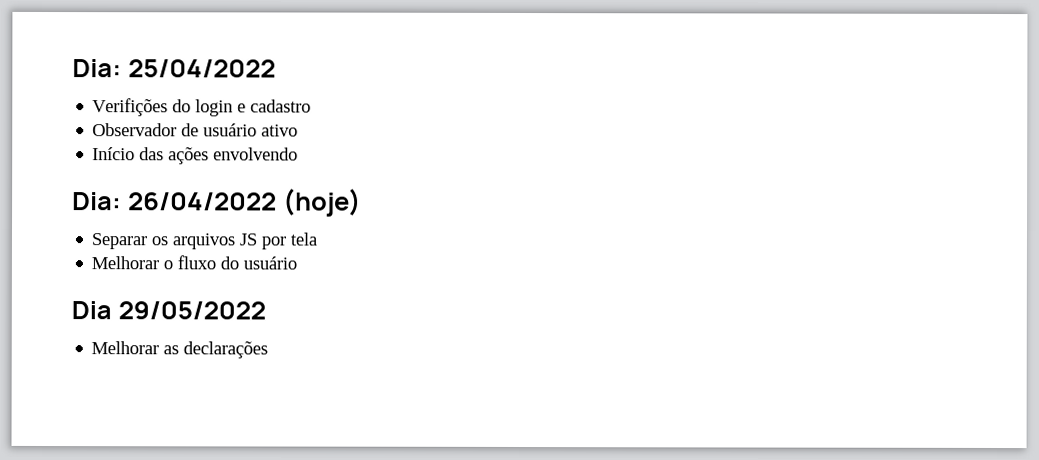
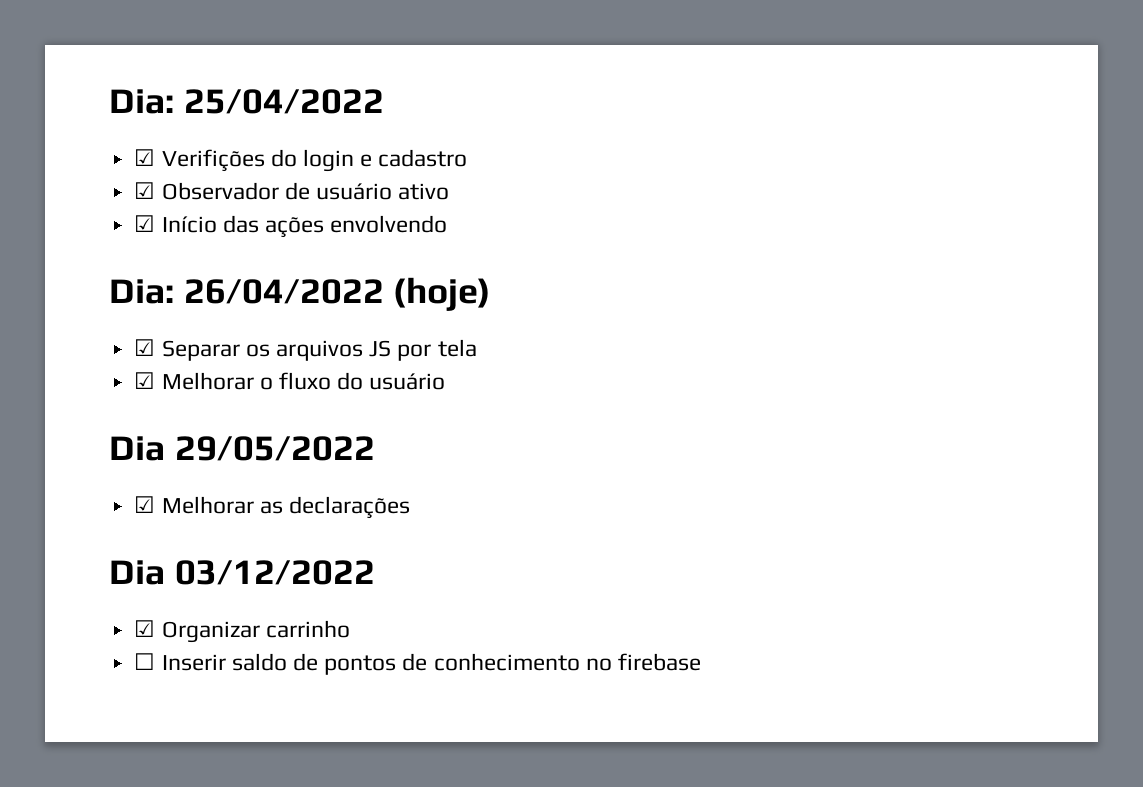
- Verifições do login e cadastro
+ ☑ Verifições do login e cadastro
- Observador de usuário ativo
+ ☑ Observador de usuário ativo
- Início das ações envolvendo
+ ☑ Início das ações envolvendo
- Separar os arquivos JS por tela
+ ☑ Separar os arquivos JS por tela
- Melhorar o fluxo do usuário
+ ☑ Melhorar o fluxo do usuário
- Melhorar as declarações
+ ☑ Melhorar as declarações
+ Dia 03/12/2022
+ ☑ Organizar carrinho
+ ☐ Inserir saldo de pontos de conhecimento no firebase

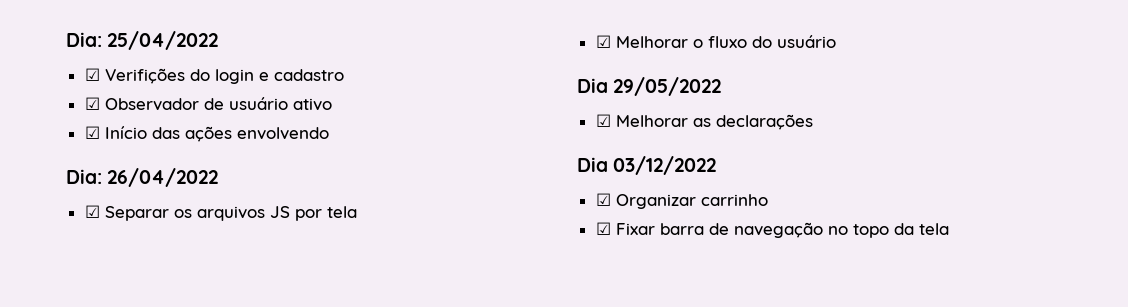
- Dia: 26/04/2022 (hoje)
+ Dia: 26/04/2022
- ☐ Inserir saldo de pontos de conhecimento no firebase
+ ☑ Fixar barra de navegação no topo da tela

